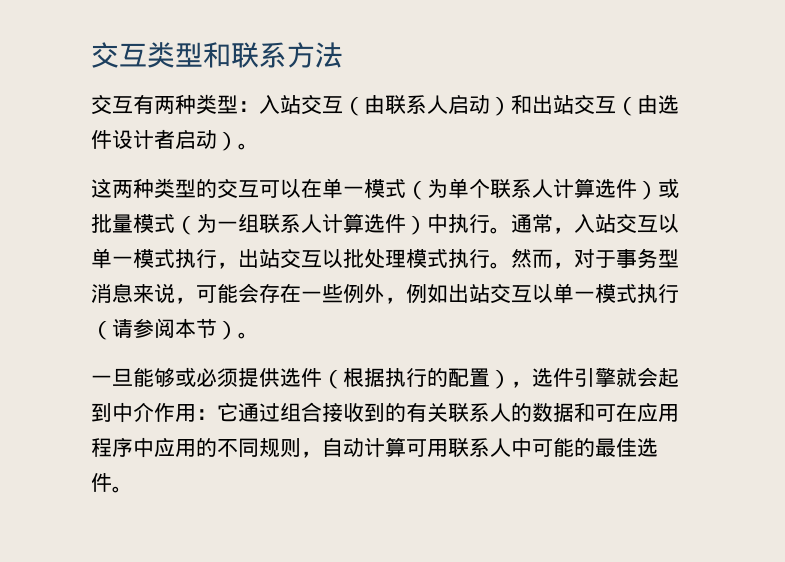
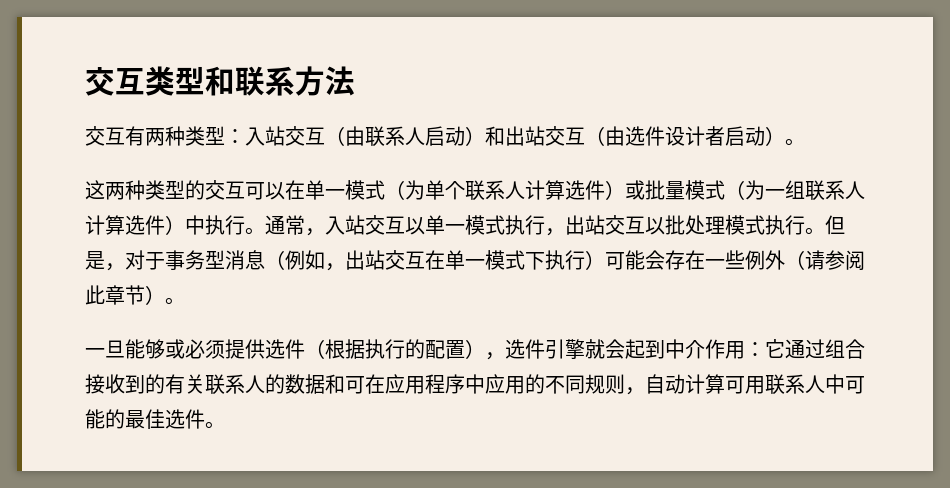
- 然而，对于事务型消息来说，可能会存在一些例外，例如出站交互以单一模式执行（请参阅本节）。
+ 但是，对于事务型消息（例如，出站交互在单一模式下执行）可能会存在一些例外（请参阅此章节）。

